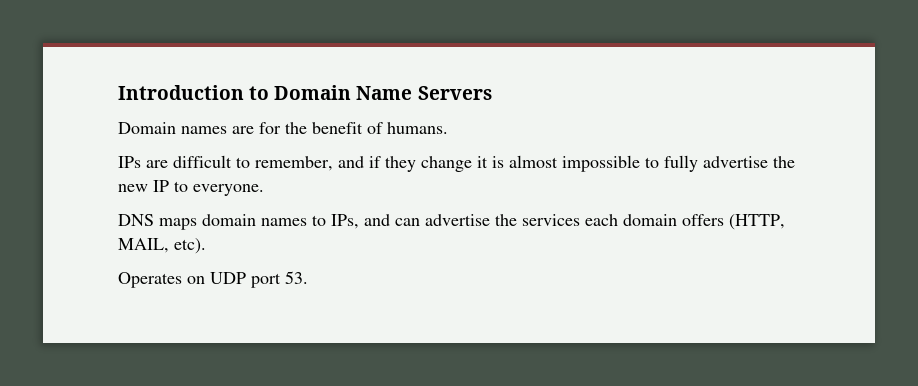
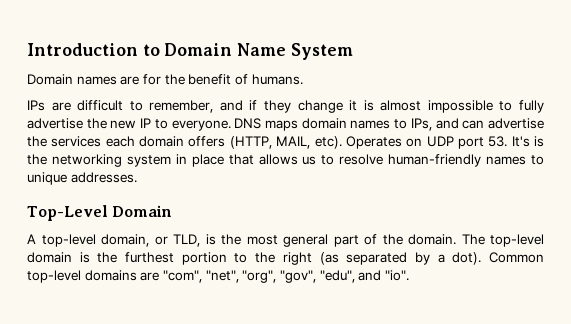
- Introduction to Domain Name Servers
+ Introduction to Domain Name System
- IPs are difficult to remember, and if they change it is almost impossible to fully advertise the new IP to everyone.
- DNS maps domain names to IPs, and can advertise the services each domain offers (HTTP, MAIL, etc).
- Operates on UDP port 53.
+ IPs are difficult to remember, and if they change it is almost impossible to fully advertise the new IP to everyone. DNS maps domain names to IPs, and can advertise the services each domain offers (HTTP, MAIL, etc). Operates on UDP port 53. It's is the networking system in place that allows us to resolve human-friendly names to unique addresses.
+ Top-Level Domain
+ A top-level domain, or TLD, is the most general part of the domain. The top-level domain is the furthest portion to the right (as separated by a dot). Common top-level domains are "com", "net", "org", "gov", "edu", and "io".

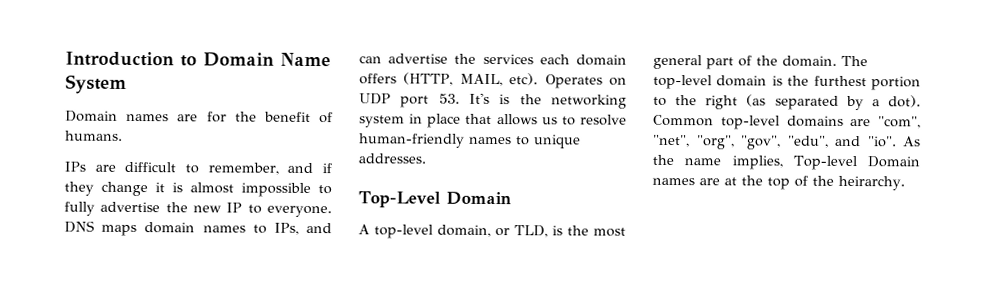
+ As the name implies, Top-level Domain names are at the top of the heirarchy.

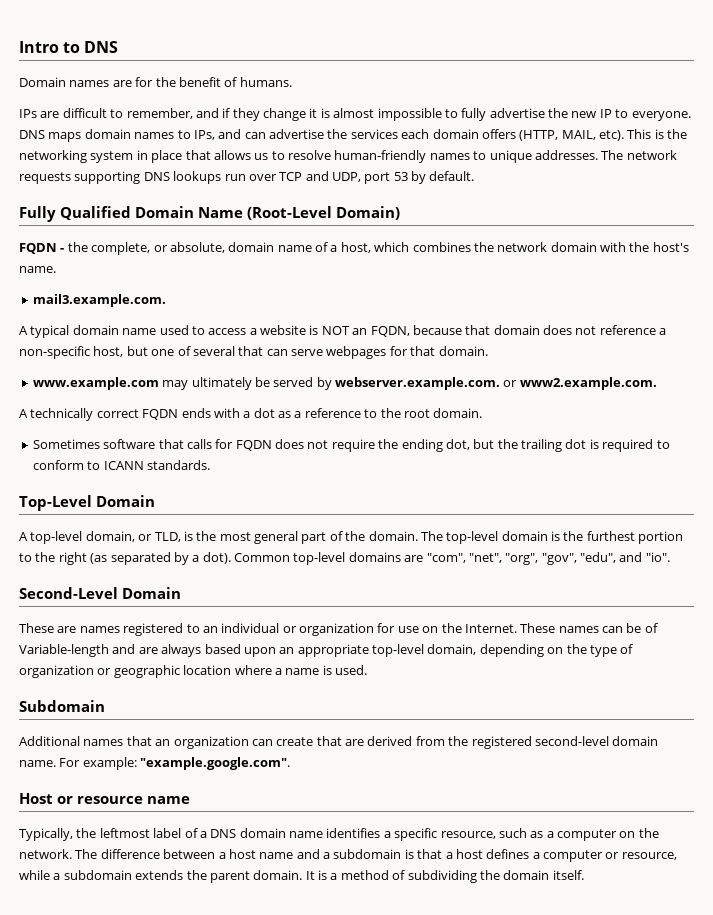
- Introduction to Domain Name System
+ Intro to DNS
- Operates on UDP port 53. It's is the networking system in place that allows us to resolve human-friendly names to unique addresses.
+ This is the networking system in place that allows us to resolve human-friendly names to unique addresses. The network requests supporting DNS lookups run over TCP and UDP, port 53 by default.
+ Fully Qualified Domain Name (Root-Level Domain)
+ FQDN - the complete, or absolute, domain name of a host, which combines the network domain with the host's name.
+ mail3.example.com.
+ A typical domain name used to access a website is NOT an FQDN, because that domain does not reference a non-specific host, but one of several that can serve webpages for that domain.
+ www.example.com may ultimately be served by webserver.example.com. or www2.example.com.
+ A technically correct FQDN ends with a dot as a reference to the root domain.
+ Sometimes software that calls for FQDN does not require the ending dot, but the trailing dot is required to conform to ICANN standards.
- Common top-level domains are "com", "net", "org", "gov", "edu", and "io". As the name implies, Top-level Domain names are at the top of the heirarchy.
+ Common top-level domains are "com", "net", "org", "gov", "edu", and "io".
+ Second-Level Domain
+ These are names registered to an individual or organization for use on the Internet. These names can be of Variable-length and are always based upon an appropriate top-level domain, depending on the type of organization or geographic location where a name is used.
+ Subdomain
+ Additional names that an organization can create that are derived from the registered second-level domain name. For example: "example.google.com".
+ Host or resource name
+ Typically, the leftmost label of a DNS domain name identifies a specific resource, such as a computer on the network. The difference between a host name and a subdomain is that a host defines a computer or resource, while a subdomain extends the parent domain. It is a method of subdividing the domain itself.

